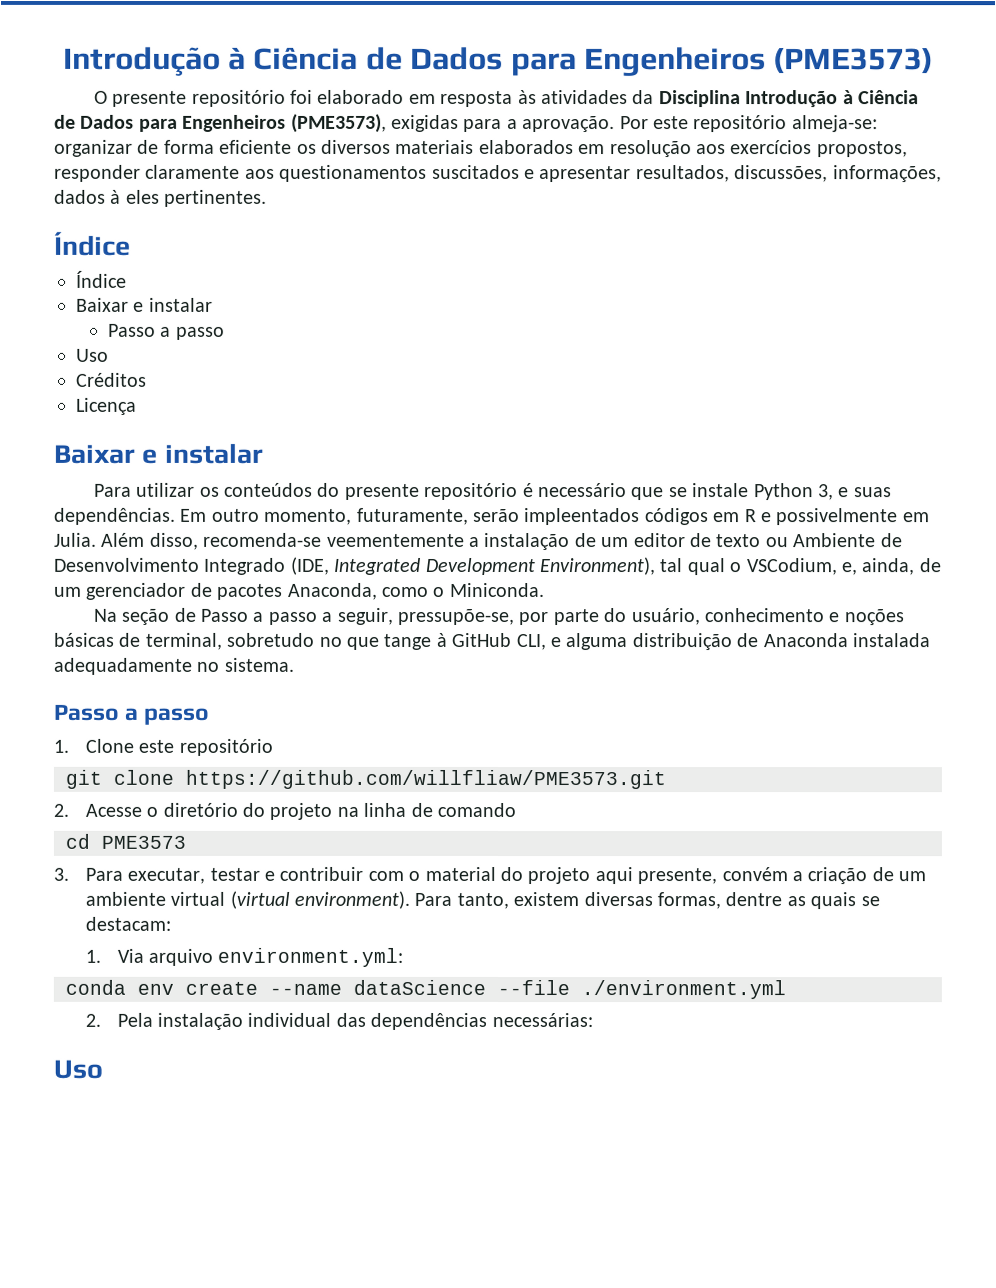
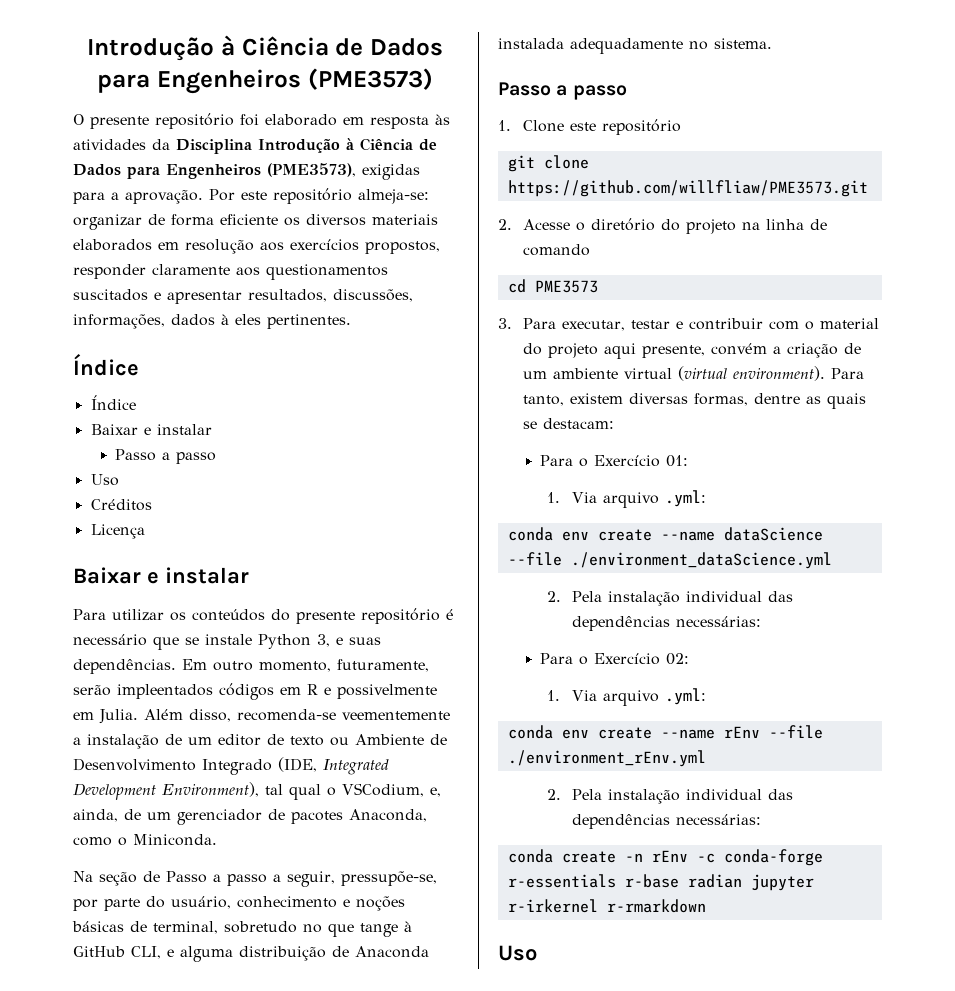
- 1. Via arquivo environment.yml:
+ Para o Exercício 01:
+ 1. Via arquivo .yml:
- conda env create --name dataScience --file ./environment.yml
+ conda env create --name dataScience --file ./environment_dataScience.yml
  2. Pela instalação individual das dependências necessárias:
+ Para o Exercício 02:
+ 1. Via arquivo .yml:
+ conda env create --name rEnv --file ./environment_rEnv.yml
+ 2. Pela instalação individual das dependências necessárias:
+ conda create -n rEnv -c conda-forge r-essentials r-base radian jupyter r-irkernel r-rmarkdown

